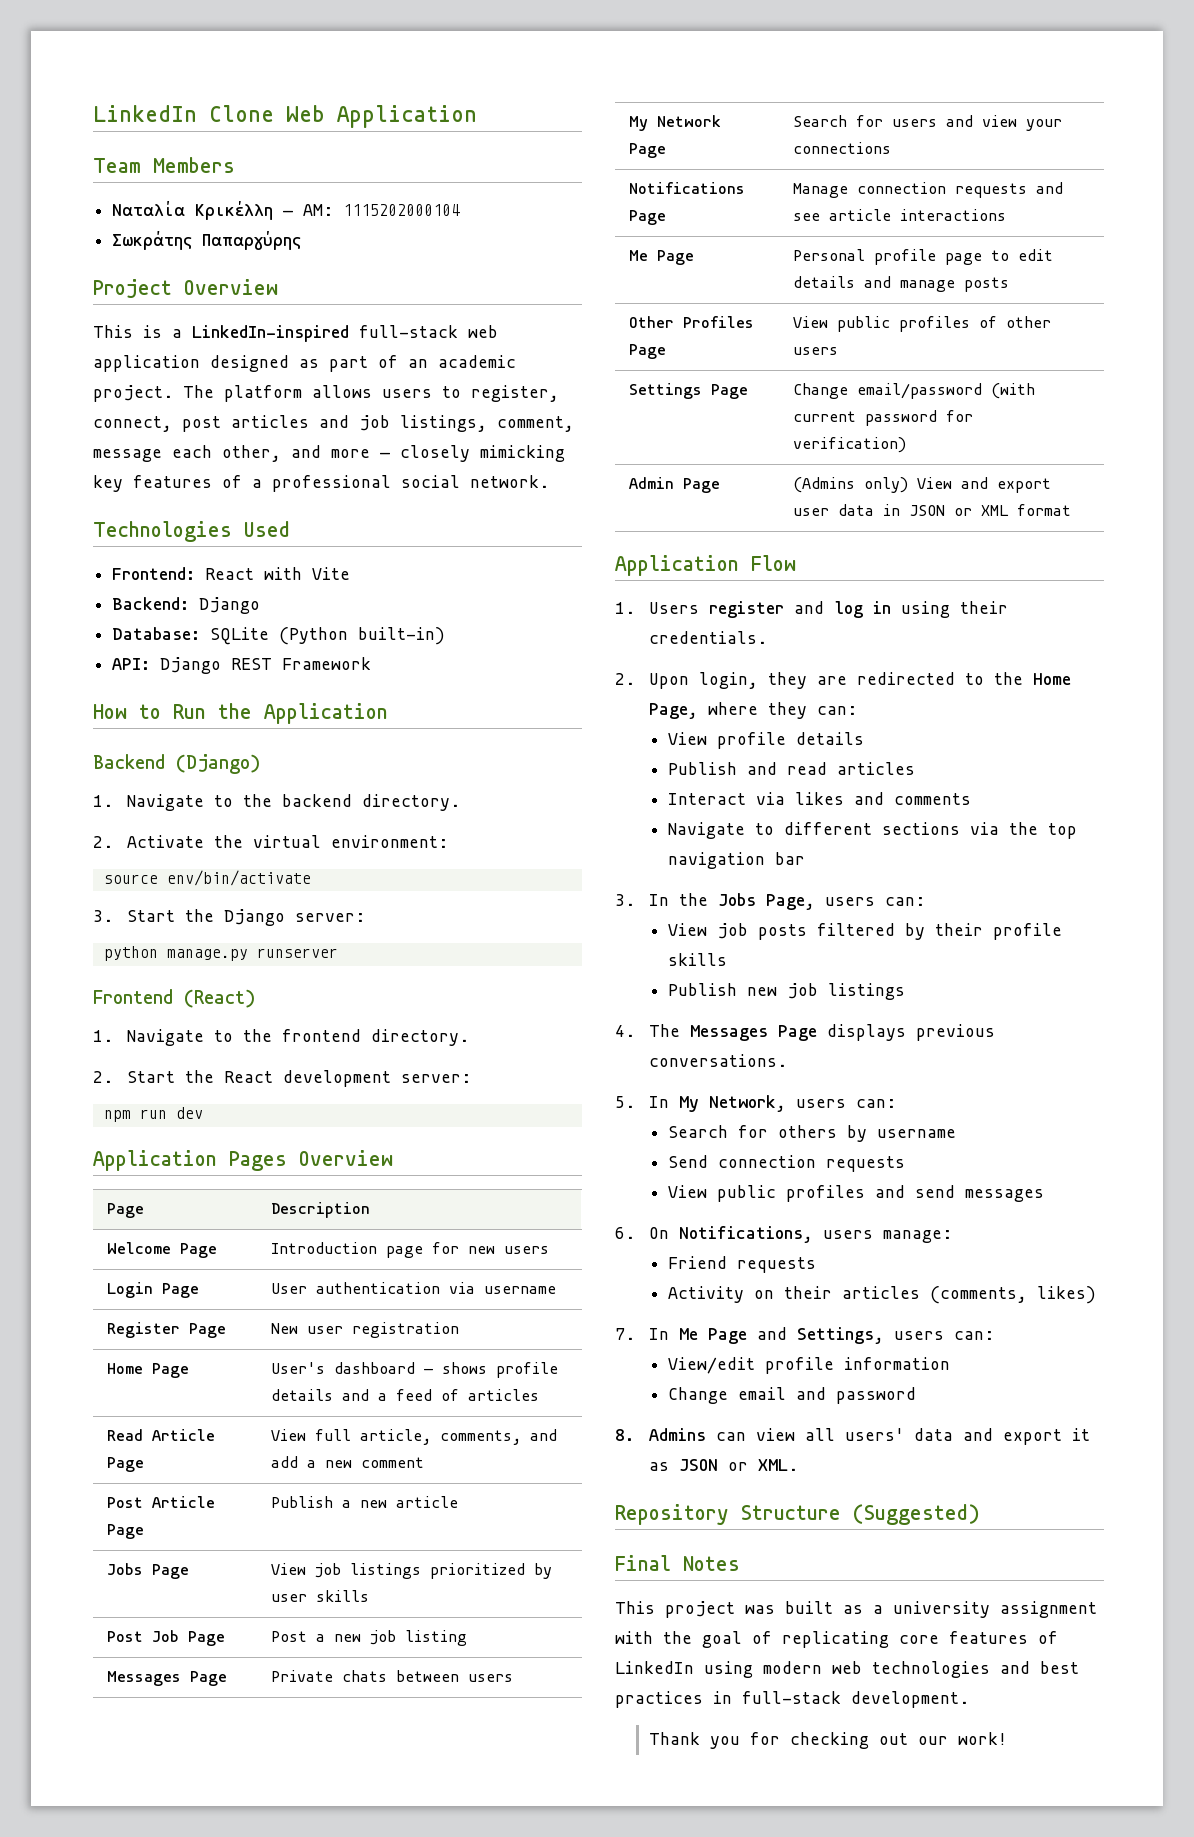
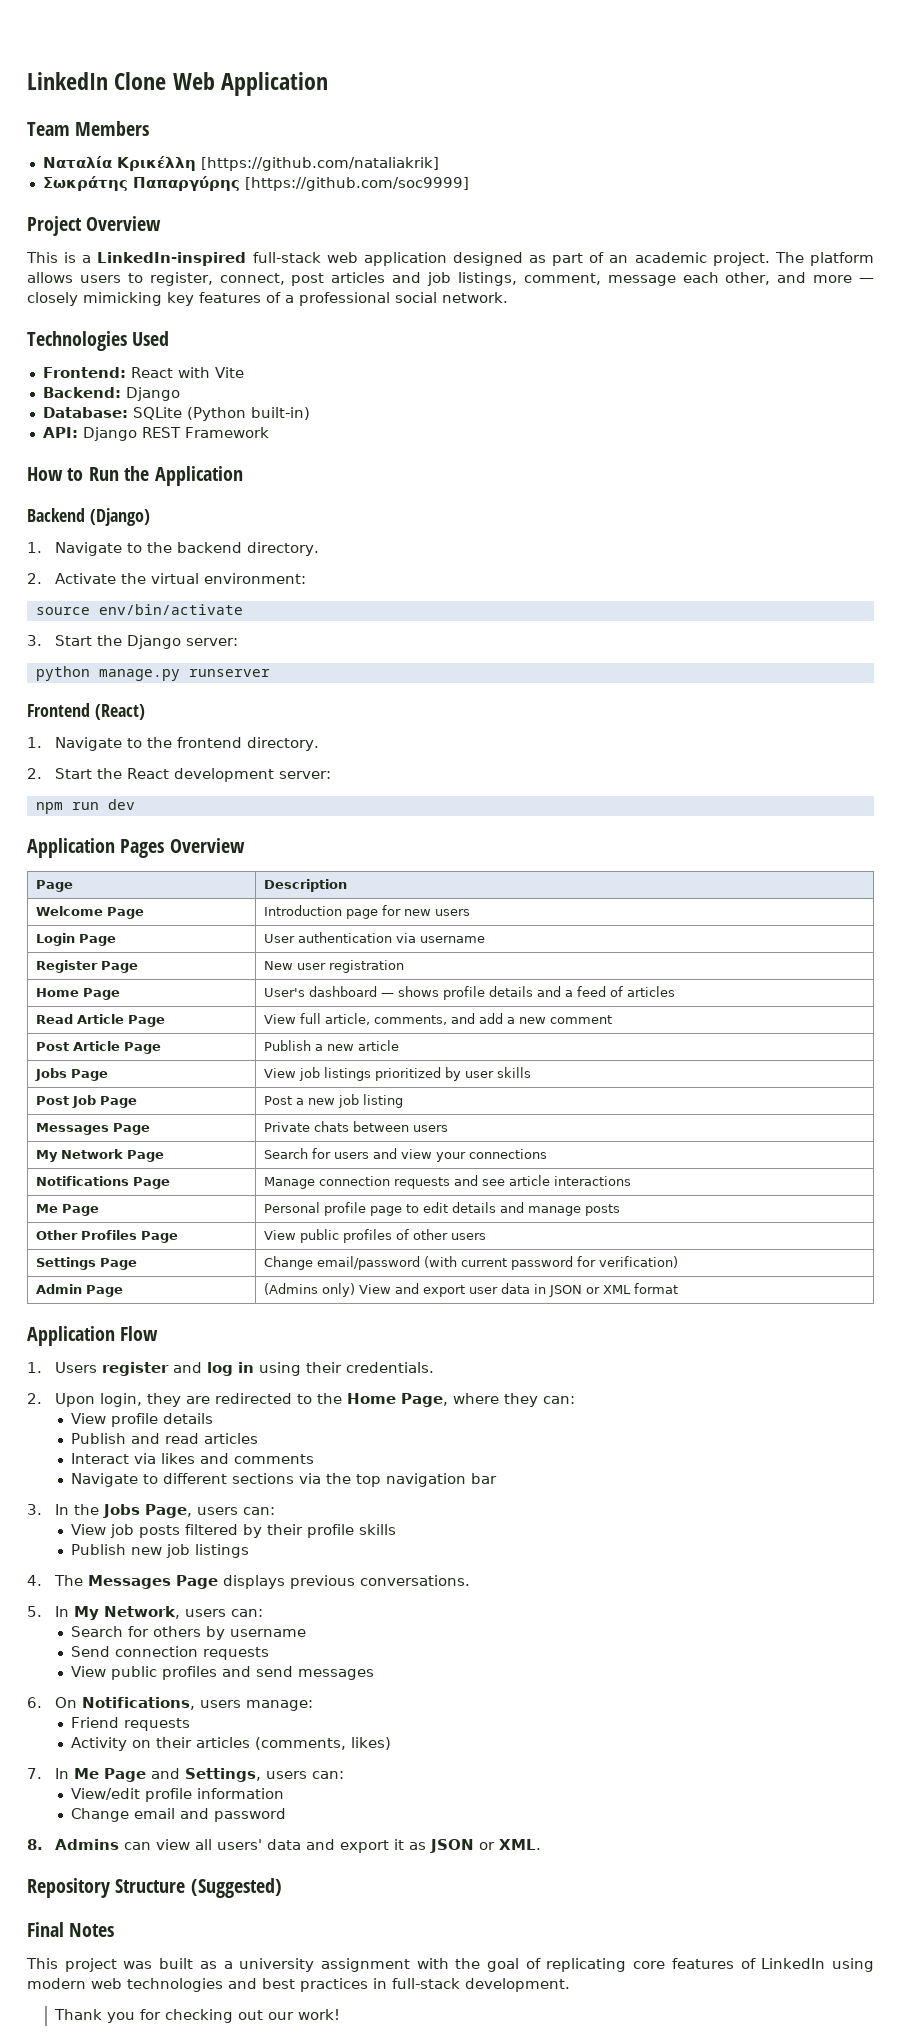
- Ναταλία Κρικέλλη — ΑΜ: 1115202000104
+ Ναταλία Κρικέλλη [https://github.com/nataliakrik]
- Σωκράτης Παπαργύρης
+ Σωκράτης Παπαργύρης [https://github.com/soc9999]

